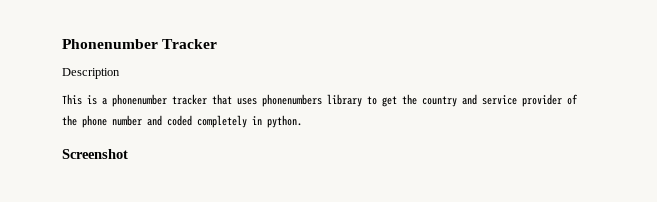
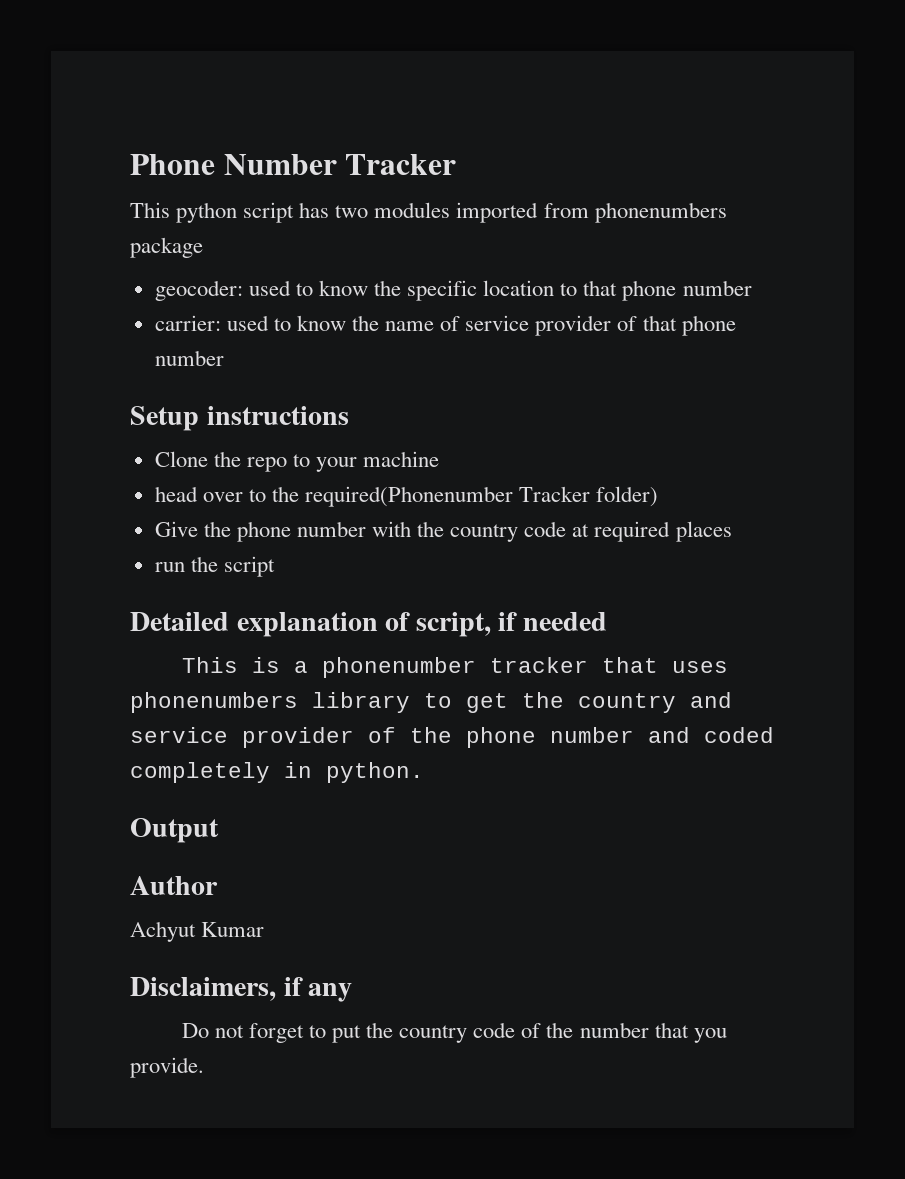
- Phonenumber Tracker
+ Phone Number Tracker
- Description
+ This python script has two modules imported from phonenumbers package
+ geocoder: used to know the specific location to that phone number
+ carrier: used to know the name of service provider of that phone number
+ Setup instructions
+ Clone the repo to your machine
+ head over to the required(Phonenumber Tracker folder)
+ Give the phone number with the country code at required places
+ run the script
+ Detailed explanation of script, if needed
- Screenshot
+ Output
+ Author
+ Achyut Kumar
+ Disclaimers, if any
+ Do not forget to put the country code of the number that you provide.

